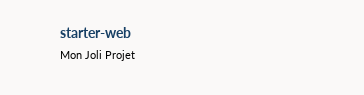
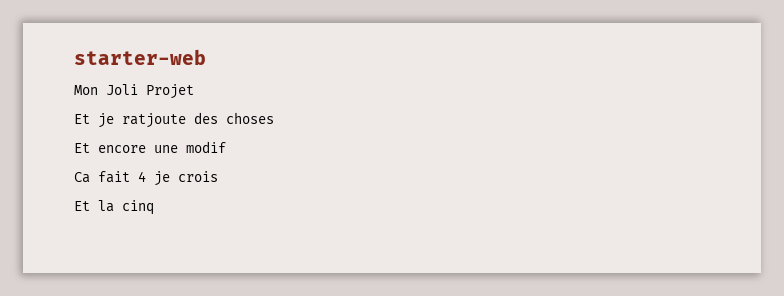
+ Et je ratjoute des choses
+ Et encore une modif
+ Ca fait 4 je crois
+ Et la cinq

